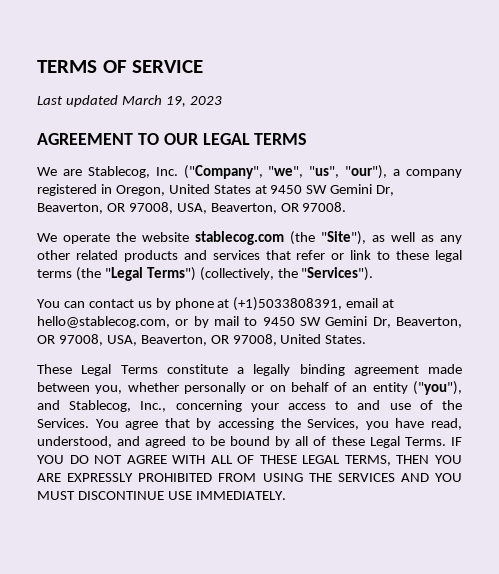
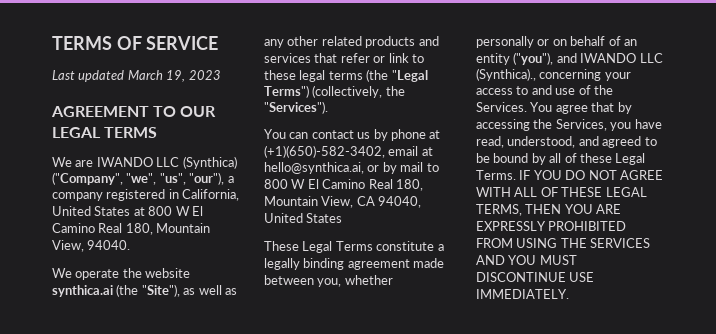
- We are Stablecog, Inc. ("Company", "we", "us", "our"), a company registered in Oregon, United States at 9450 SW Gemini Dr, Beaverton, OR 97008, USA, Beaverton, OR 97008.
+ We are IWANDO LLC (Synthica) ("Company", "we", "us", "our"), a company registered in California, United States at 800 W El Camino Real 180, Mountain View, 94040.
- We operate the website stablecog.com (the "Site"), as well as any other related products and services that refer or link to these legal terms (the "Legal Terms") (collectively, the "Services").
+ We operate the website synthica.ai (the "Site"), as well as any other related products and services that refer or link to these legal terms (the "Legal Terms") (collectively, the "Services").
- You can contact us by phone at (+1)5033808391, email at hello@stablecog.com, or by mail to 9450 SW Gemini Dr, Beaverton, OR 97008, USA, Beaverton, OR 97008, United States.
+ You can contact us by phone at (+1)(650)-582-3402, email at hello@synthica.ai, or by mail to 800 W El Camino Real 180, Mountain View, CA 94040, United States
- These Legal Terms constitute a legally binding agreement made between you, whether personally or on behalf of an entity ("you"), and Stablecog, Inc., concerning your access to and use of the Services.
+ These Legal Terms constitute a legally binding agreement made between you, whether personally or on behalf of an entity ("you"), and IWANDO LLC (Synthica)., concerning your access to and use of the Services.

